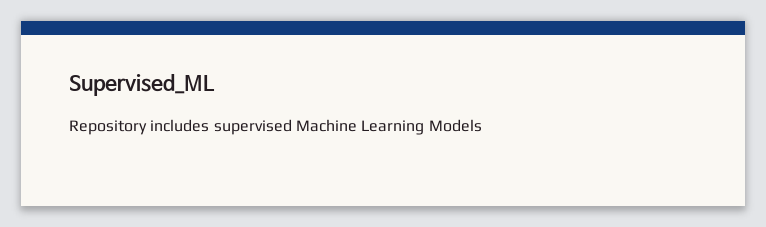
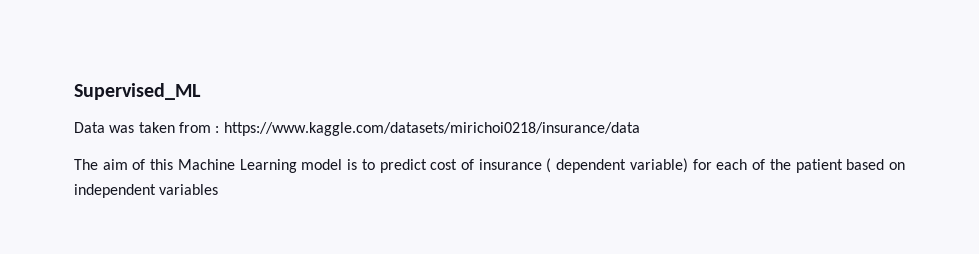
- Repository includes supervised Machine Learning Models
+ Data was taken from : https://www.kaggle.com/datasets/mirichoi0218/insurance/data
+ The aim of this Machine Learning model is to predict cost of insurance ( dependent variable) for each of the patient based on independent variables

